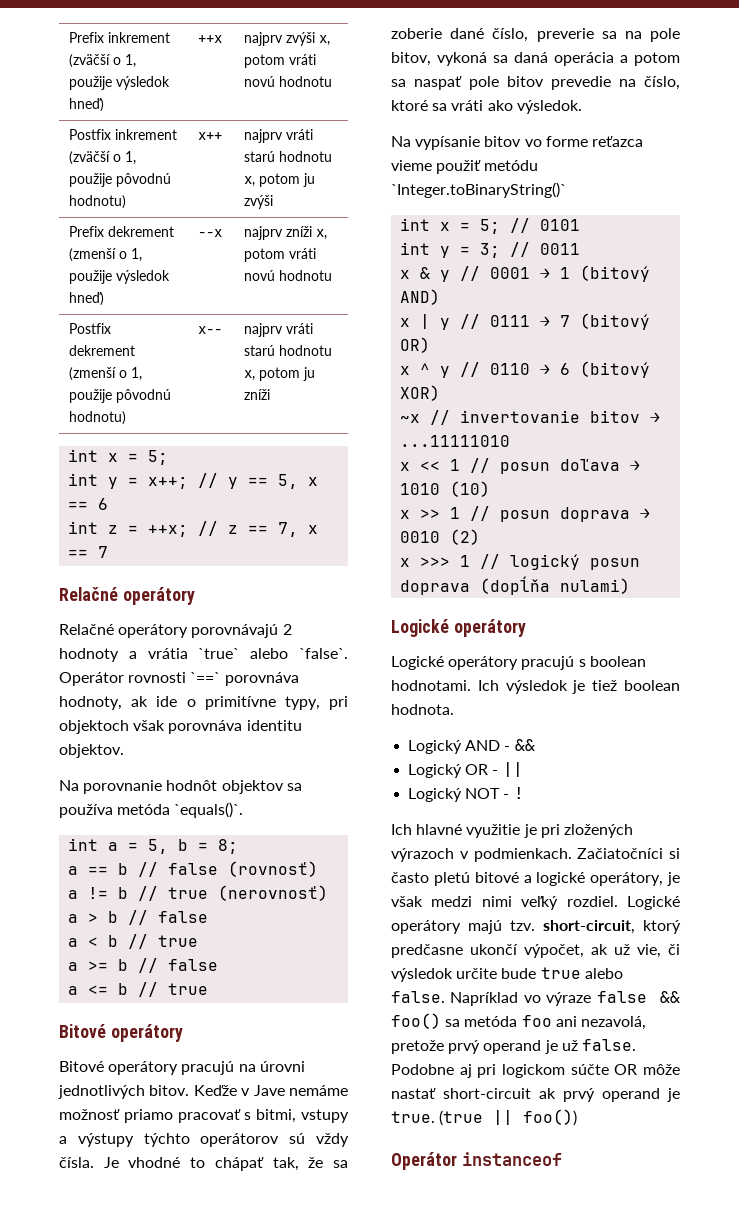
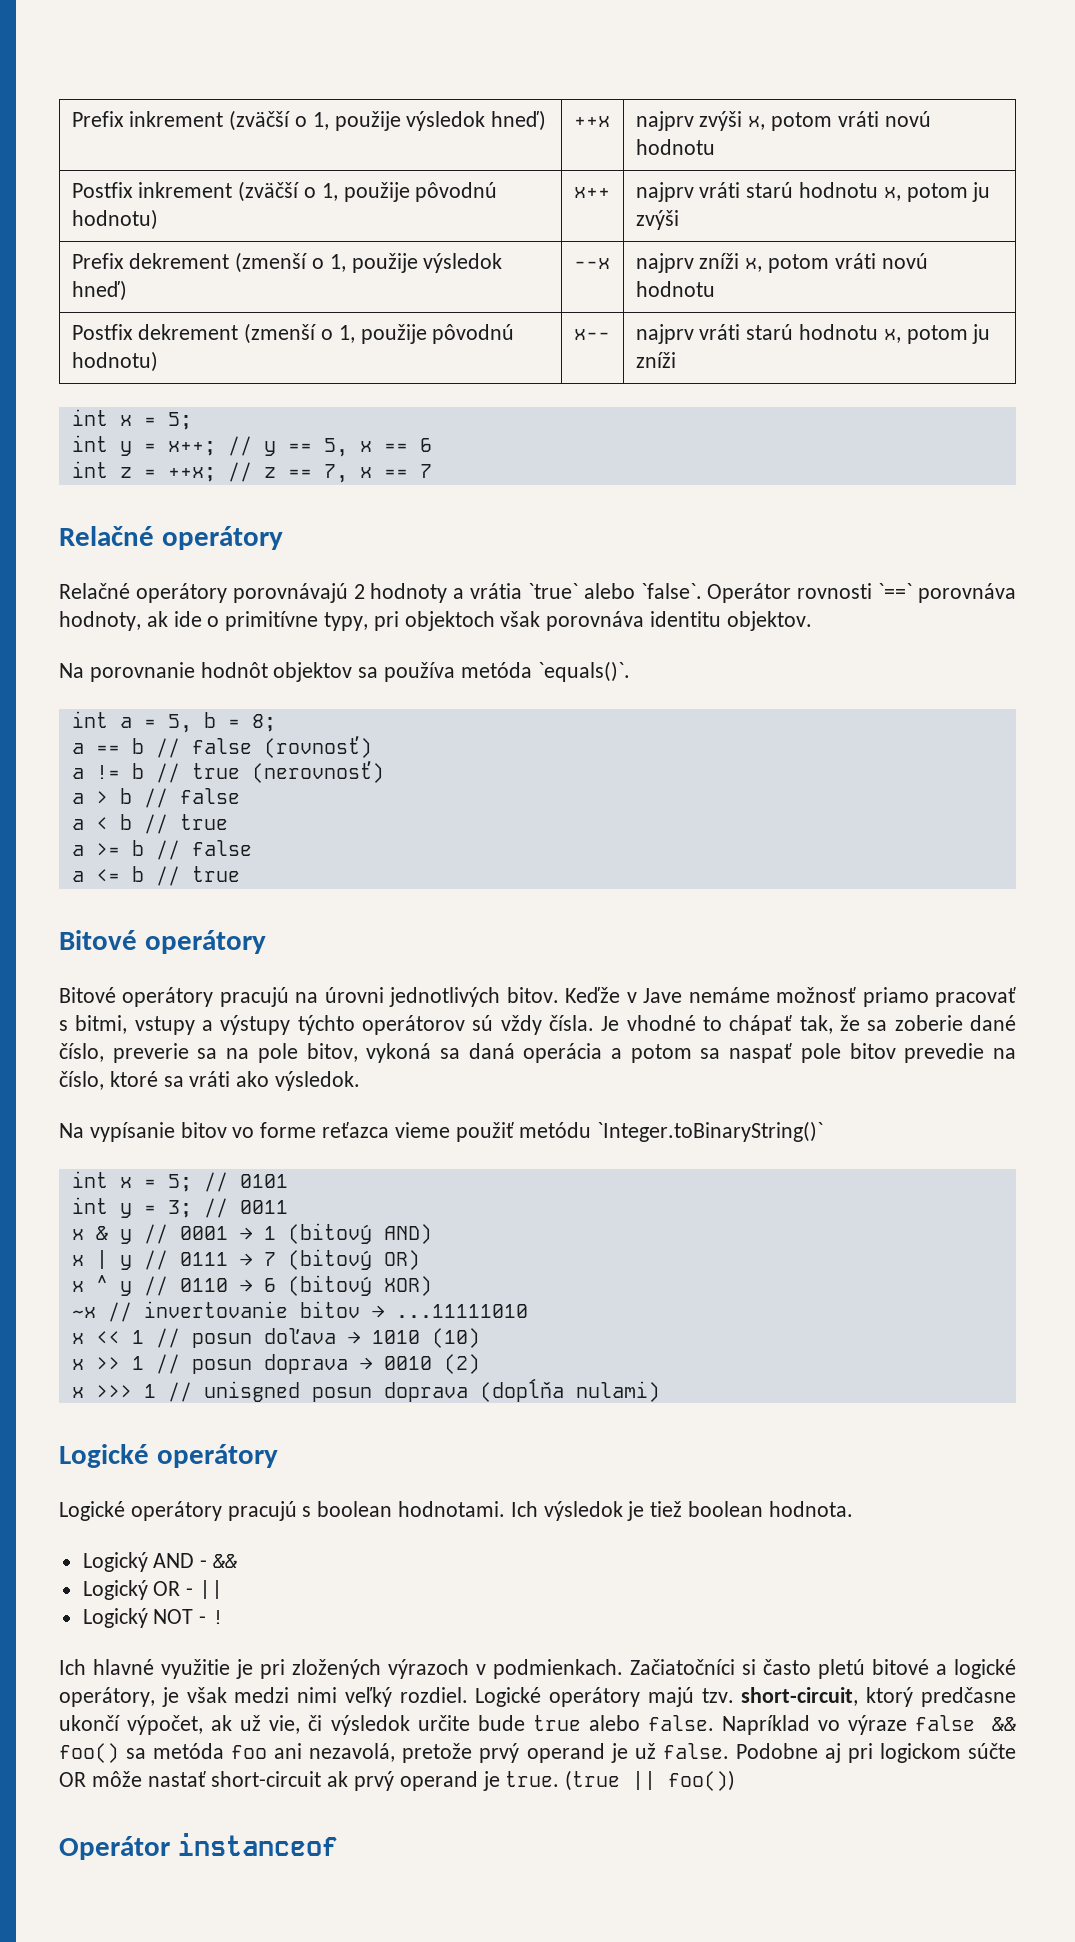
- x >>> 1 // logický posun doprava (dopĺňa nulami)
+ x >>> 1 // unisgned posun doprava (dopĺňa nulami)

